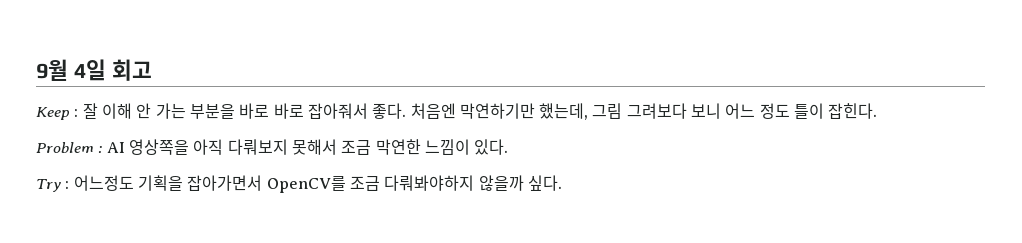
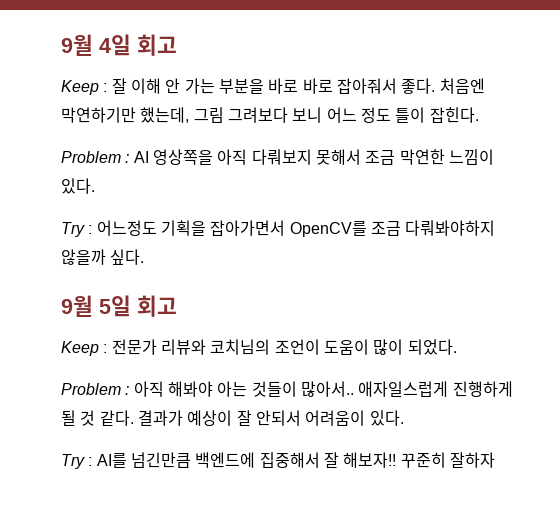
+ 9월 5일 회고
+ Keep : 전문가 리뷰와 코치님의 조언이 도움이 많이 되었다.
+ Problem : 아직 해봐야 아는 것들이 많아서.. 애자일스럽게 진행하게 될 것 같다. 결과가 예상이 잘 안되서 어려움이 있다.
+ Try : AI를 넘긴만큼 백엔드에 집중해서 잘 해보자!! 꾸준히 잘하자

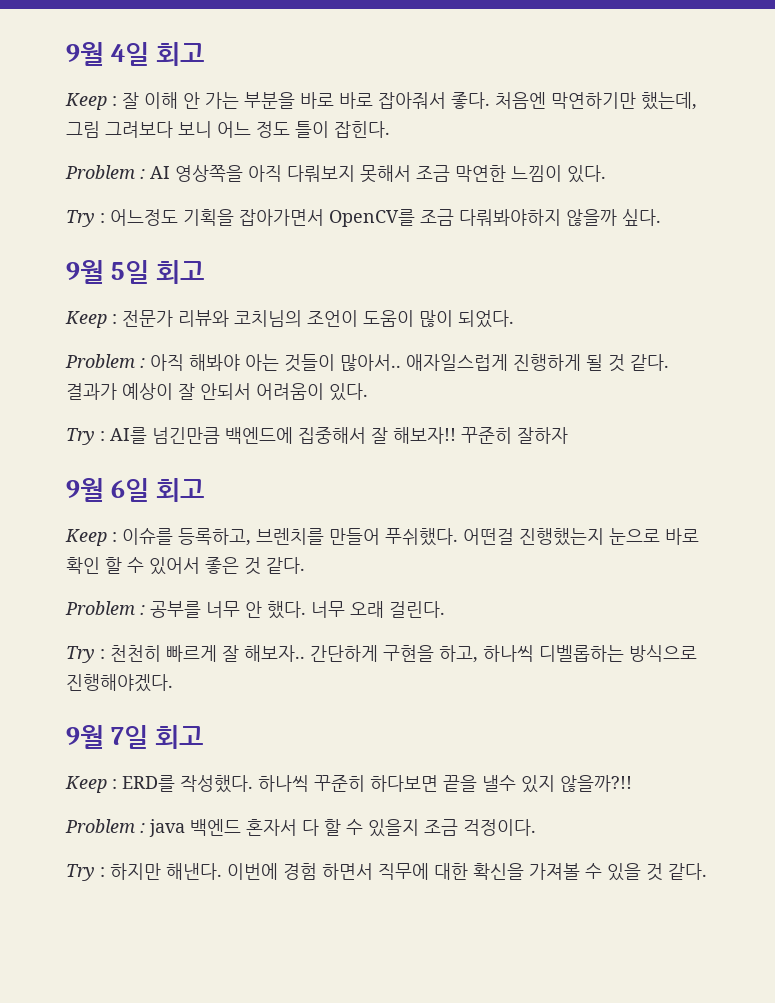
+ 9월 6일 회고
+ Keep : 이슈를 등록하고, 브렌치를 만들어 푸쉬했다. 어떤걸 진행했는지 눈으로 바로 확인 할 수 있어서 좋은 것 같다.
+ Problem : 공부를 너무 안 했다. 너무 오래 걸린다.
+ Try : 천천히 빠르게 잘 해보자.. 간단하게 구현을 하고, 하나씩 디벨롭하는 방식으로 진행해야겠다.
+ 9월 7일 회고
+ Keep : ERD를 작성했다. 하나씩 꾸준히 하다보면 끝을 낼수 있지 않을까?!!
+ Problem : java 백엔드 혼자서 다 할 수 있을지 조금 걱정이다.
+ Try : 하지만 해낸다. 이번에 경험 하면서 직무에 대한 확신을 가져볼 수 있을 것 같다.

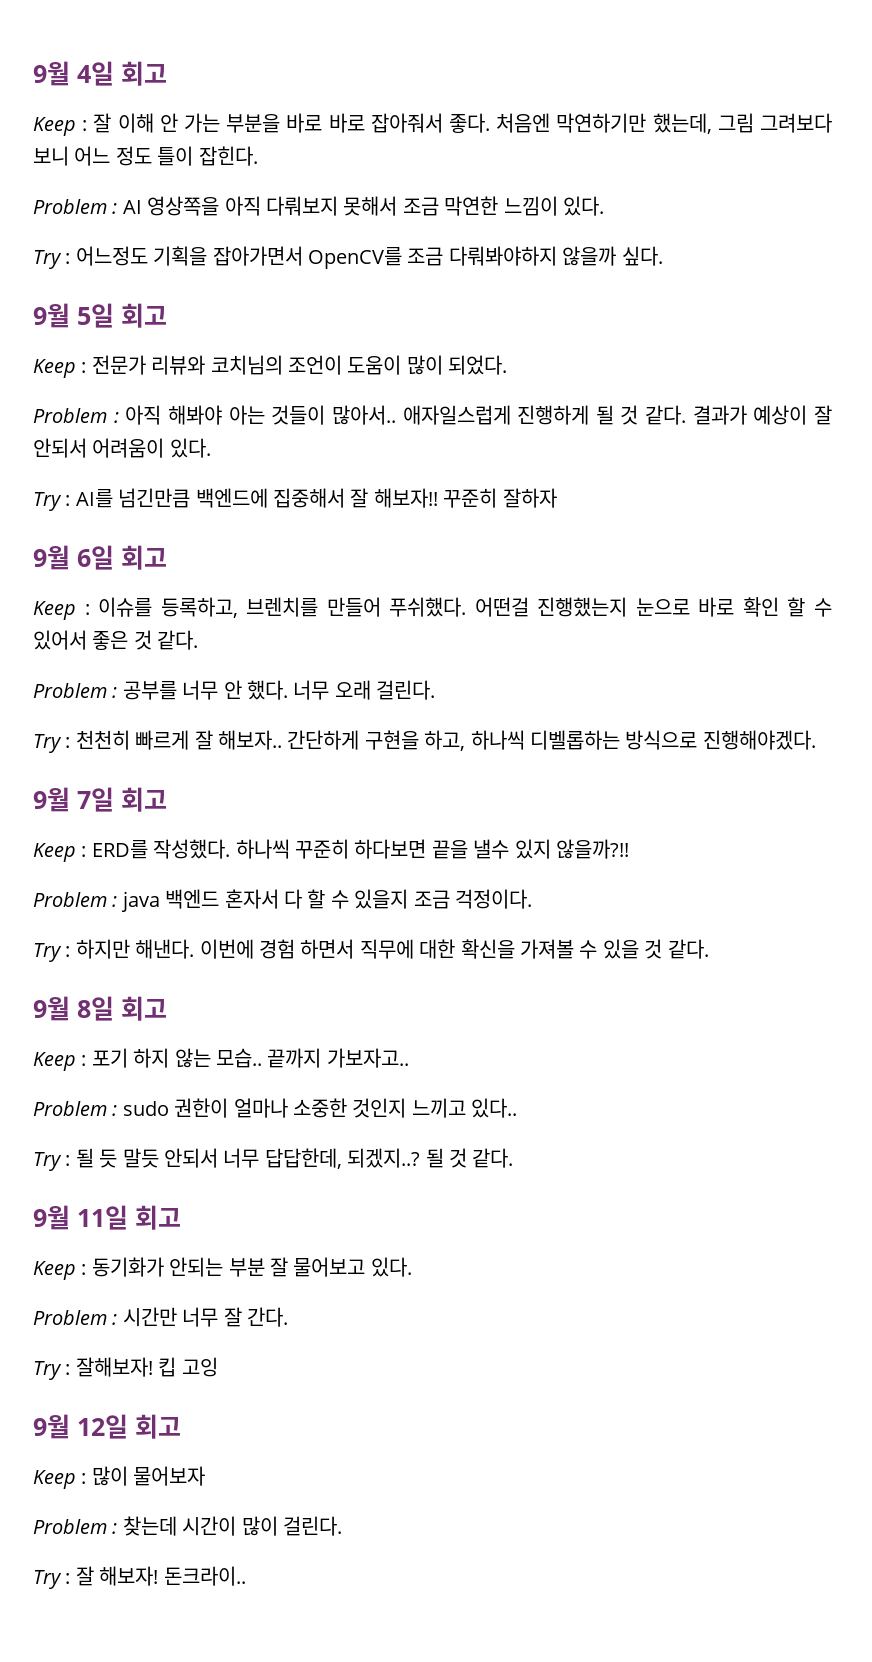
+ 9월 8일 회고
+ Keep : 포기 하지 않는 모습.. 끝까지 가보자고..
+ Problem : sudo 권한이 얼마나 소중한 것인지 느끼고 있다..
+ Try : 될 듯 말듯 안되서 너무 답답한데, 되겠지..? 될 것 같다.
+ 9월 11일 회고
+ Keep : 동기화가 안되는 부분 잘 물어보고 있다.
+ Problem : 시간만 너무 잘 간다.
+ Try : 잘해보자! 킵 고잉
+ 9월 12일 회고
+ Keep : 많이 물어보자
+ Problem : 찾는데 시간이 많이 걸린다.
+ Try : 잘 해보자! 돈크라이..

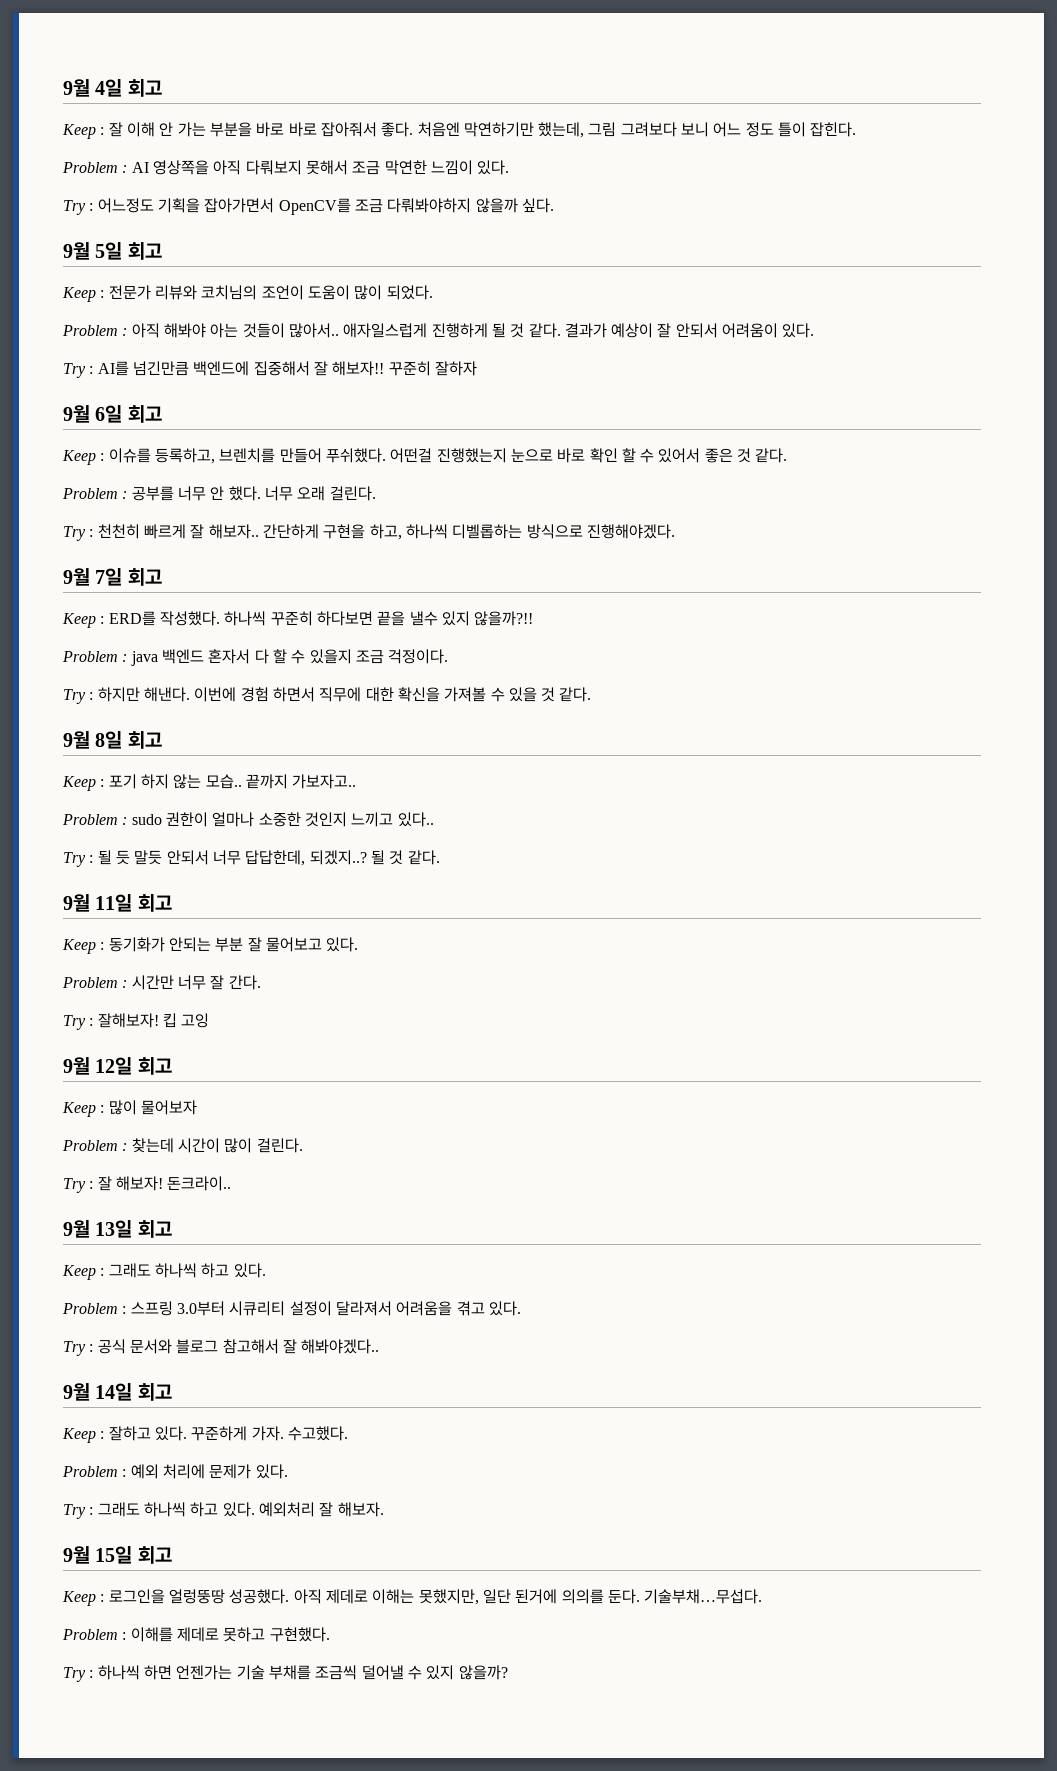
+ 9월 13일 회고
+ Keep : 그래도 하나씩 하고 있다.
+ Problem : 스프링 3.0부터 시큐리티 설정이 달라져서 어려움을 겪고 있다.
+ Try : 공식 문서와 블로그 참고해서 잘 해봐야겠다..
+ 9월 14일 회고
+ Keep : 잘하고 있다. 꾸준하게 가자. 수고했다.
+ Problem : 예외 처리에 문제가 있다.
+ Try : 그래도 하나씩 하고 있다. 예외처리 잘 해보자.
+ 9월 15일 회고
+ Keep : 로그인을 얼렁뚱땅 성공했다. 아직 제데로 이해는 못했지만, 일단 된거에 의의를 둔다. 기술부채…무섭다.
+ Problem : 이해를 제데로 못하고 구현했다.
+ Try : 하나씩 하면 언젠가는 기술 부채를 조금씩 덜어낼 수 있지 않을까?

